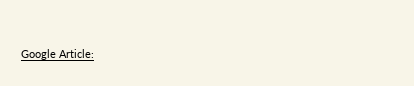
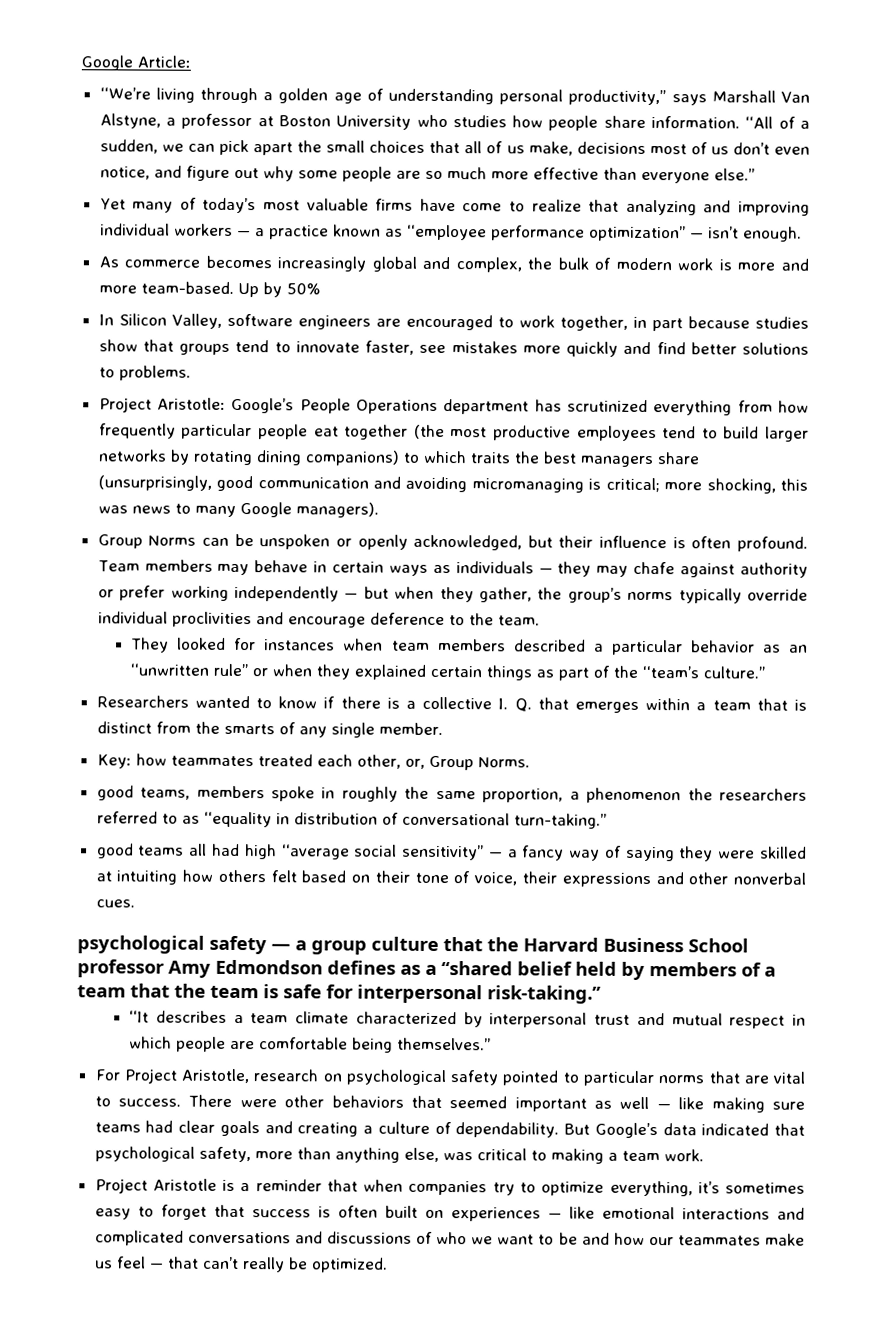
+ ‘‘We’re living through a golden age of understanding personal productivity,’’ says Marshall Van Alstyne, a professor at Boston University who studies how people share information. ‘‘All of a sudden, we can pick apart the small choices that all of us make, decisions most of us don’t even notice, and figure out why some people are so much more effective than everyone else.’’
+ Yet many of today’s most valuable firms have come to realize that analyzing and improving individual workers — a practice known as ‘‘employee performance optimization’’ — isn’t enough.
+ As commerce becomes increasingly global and complex, the bulk of modern work is more and more team-based. Up by 50%
+ In Silicon Valley, software engineers are encouraged to work together, in part because studies show that groups tend to innovate faster, see mistakes more quickly and find better solutions to problems.
+ Project Aristotle: Google’s People Operations department has scrutinized everything from how frequently particular people eat together (the most productive employees tend to build larger networks by rotating dining companions) to which traits the best managers share (unsurprisingly, good communication and avoiding micromanaging is critical; more shocking, this was news to many Google managers).
+ Group Norms can be unspoken or openly acknowledged, but their influence is often profound. Team members may behave in certain ways as individuals — they may chafe against authority or prefer working independently — but when they gather, the group’s norms typically override individual proclivities and encourage deference to the team.
+ They looked for instances when team members described a particular behavior as an ‘‘unwritten rule’’ or when they explained certain things as part of the ‘‘team’s culture.’’
+ Researchers wanted to know if there is a collective I. Q. that emerges within a team that is distinct from the smarts of any single member.
+ Key: how teammates treated each other, or, Group Norms.
+ good teams, members spoke in roughly the same proportion, a phenomenon the researchers referred to as ‘‘equality in distribution of conversational turn-taking.’’
+ good teams all had high ‘‘average social sensitivity’’ — a fancy way of saying they were skilled at intuiting how others felt based on their tone of voice, their expressions and other nonverbal cues.
+ psychological safety — a group culture that the Harvard Business School professor Amy Edmondson defines as a ‘‘shared belief held by members of a team that the team is safe for interpersonal risk-taking.’’
+ ‘‘It describes a team climate characterized by interpersonal trust and mutual respect in which people are comfortable being themselves.’’
+ For Project Aristotle, research on psychological safety pointed to particular norms that are vital to success. There were other behaviors that seemed important as well — like making sure teams had clear goals and creating a culture of dependability. But Google’s data indicated that psychological safety, more than anything else, was critical to making a team work.
+ Project Aristotle is a reminder that when companies try to optimize everything, it’s sometimes easy to forget that success is often built on experiences — like emotional interactions and complicated conversations and discussions of who we want to be and how our teammates make us feel — that can’t really be optimized.

